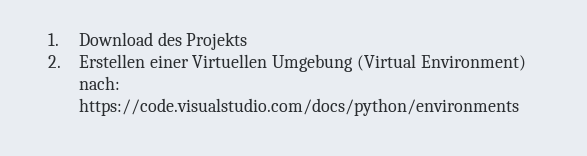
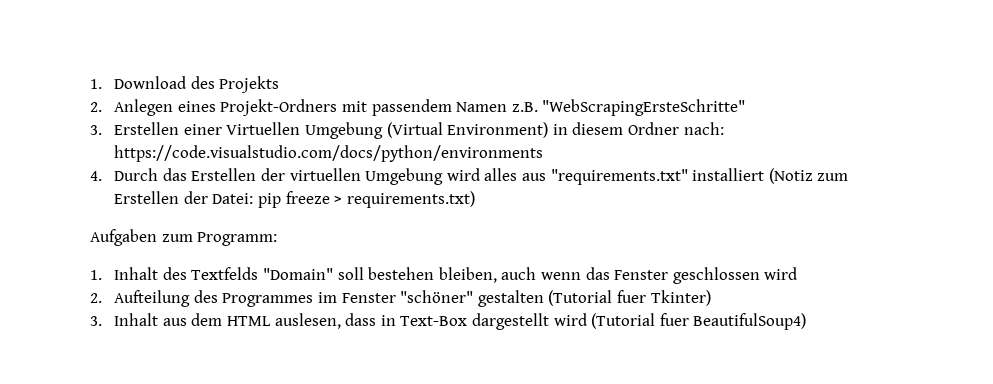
- 2. Erstellen einer Virtuellen Umgebung (Virtual Environment) nach: https://code.visualstudio.com/docs/python/environments
+ 2. Anlegen eines Projekt-Ordners mit passendem Namen z.B. "WebScrapingErsteSchritte"
+ 3. Erstellen einer Virtuellen Umgebung (Virtual Environment) in diesem Ordner nach: https://code.visualstudio.com/docs/python/environments
+ 4. Durch das Erstellen der virtuellen Umgebung wird alles aus "requirements.txt" installiert (Notiz zum Erstellen der Datei: pip freeze > requirements.txt)
+ Aufgaben zum Programm:
+ 1. Inhalt des Textfelds "Domain" soll bestehen bleiben, auch wenn das Fenster geschlossen wird
+ 2. Aufteilung des Programmes im Fenster "schöner" gestalten (Tutorial fuer Tkinter)
+ 3. Inhalt aus dem HTML auslesen, dass in Text-Box dargestellt wird (Tutorial fuer BeautifulSoup4)

